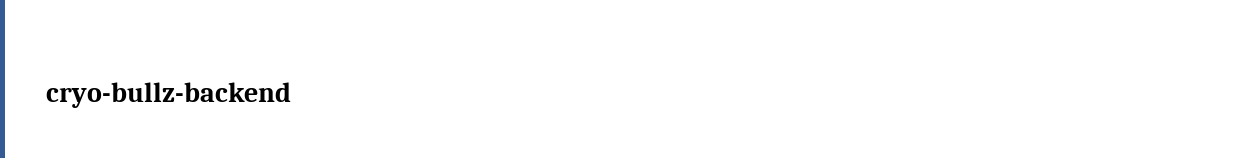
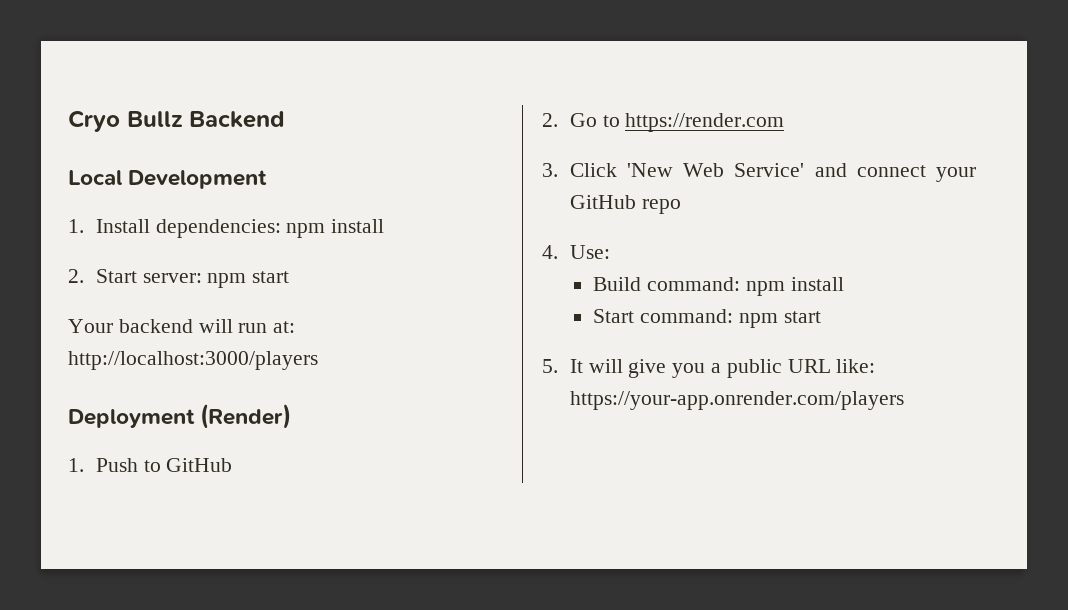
- cryo-bullz-backend
+ Cryo Bullz Backend
+ Local Development
+ 1. Install dependencies: npm install
+ 2. Start server: npm start
+ Your backend will run at: http://localhost:3000/players
+ Deployment (Render)
+ 1. Push to GitHub
+ 2. Go to https://render.com
+ 3. Click 'New Web Service' and connect your GitHub repo
+ 4. Use:
+ Build command: npm install
+ Start command: npm start
+ 5. It will give you a public URL like: https://your-app.onrender.com/players

